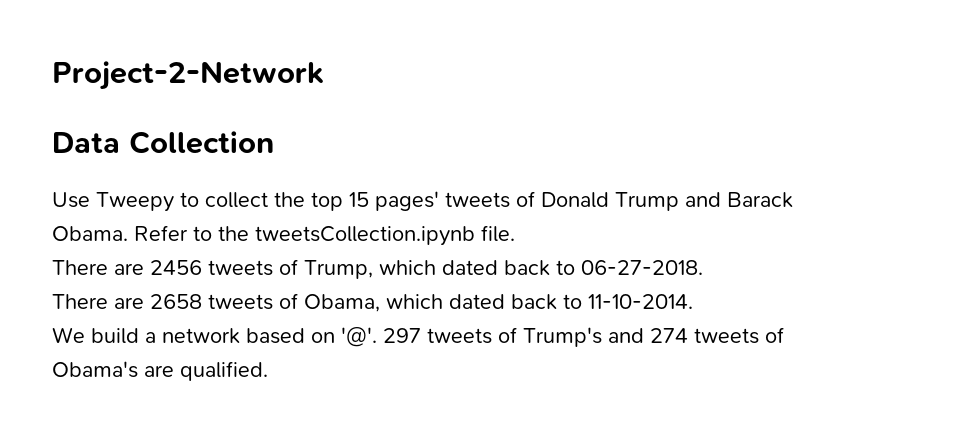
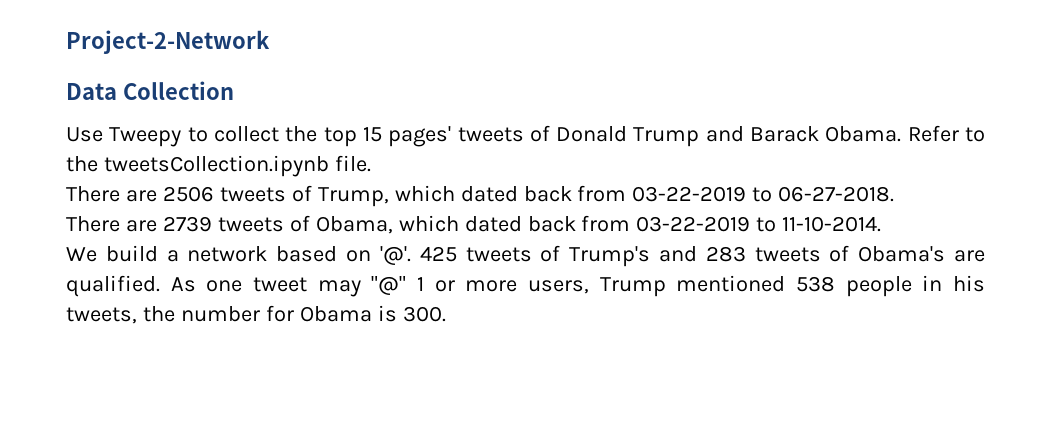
- There are 2456 tweets of Trump, which dated back to 06-27-2018.
+ There are 2506 tweets of Trump, which dated back from 03-22-2019 to 06-27-2018.
- There are 2658 tweets of Obama, which dated back to 11-10-2014.
+ There are 2739 tweets of Obama, which dated back from 03-22-2019 to 11-10-2014.
- 297 tweets of Trump's and 274 tweets of Obama's are qualified.
+ 425 tweets of Trump's and 283 tweets of Obama's are qualified.
+ As one tweet may "@" 1 or more users, Trump mentioned 538 people in his tweets, the number for Obama is 300.

